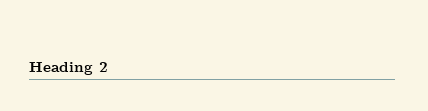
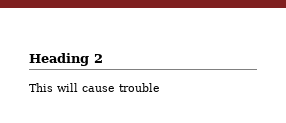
+ This will cause trouble

